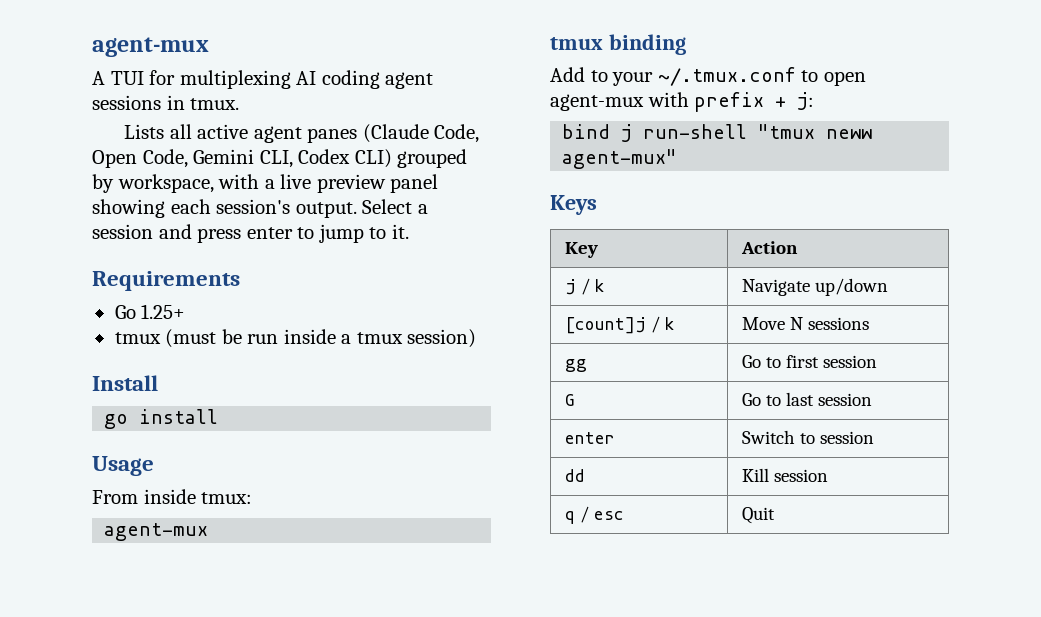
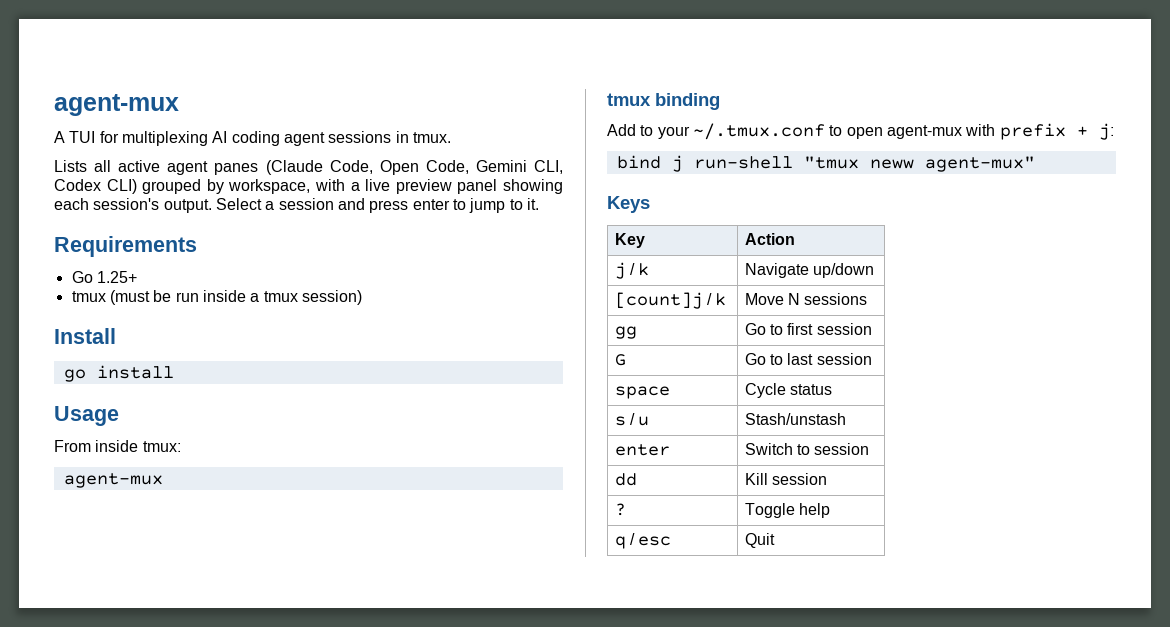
+ space | Cycle status
+ s / u | Stash/unstash
+ ? | Toggle help

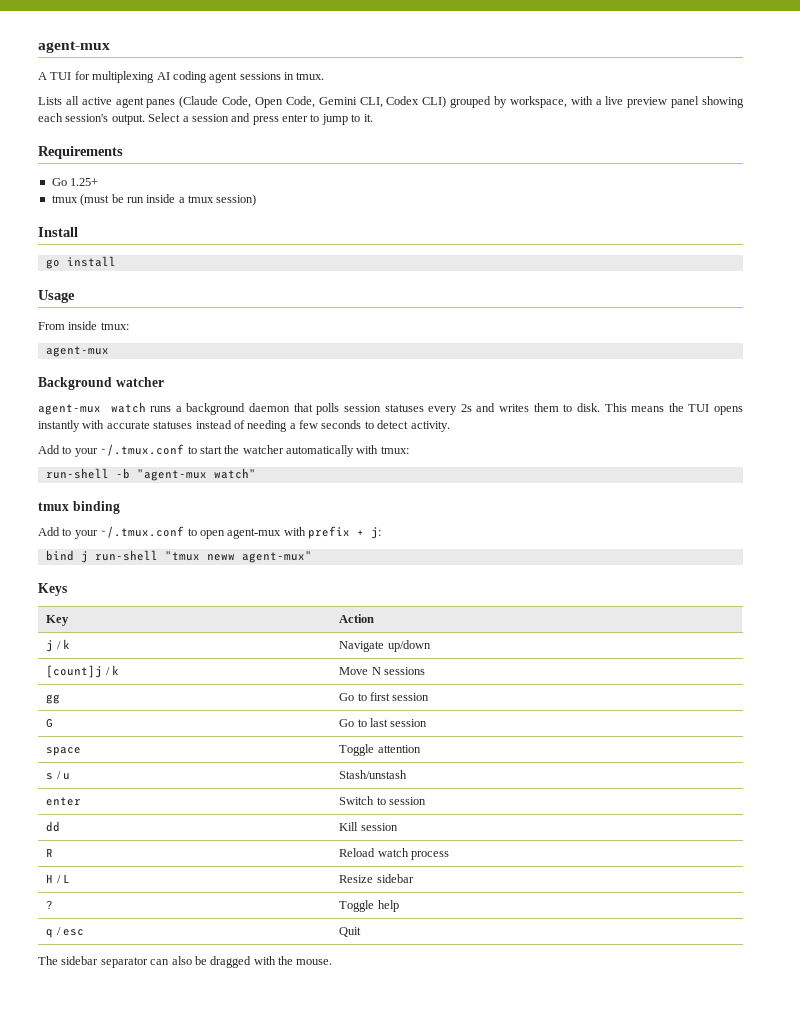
+ Background watcher
+ agent-mux watch runs a background daemon that polls session statuses every 2s and writes them to disk. This means the TUI opens instantly with accurate statuses instead of needing a few seconds to detect activity.
+ Add to your ~/.tmux.conf to start the watcher automatically with tmux:
+ run-shell -b "agent-mux watch"
- space | Cycle status
+ space | Toggle attention
+ R | Reload watch process
+ H / L | Resize sidebar
+ The sidebar separator can also be dragged with the mouse.

